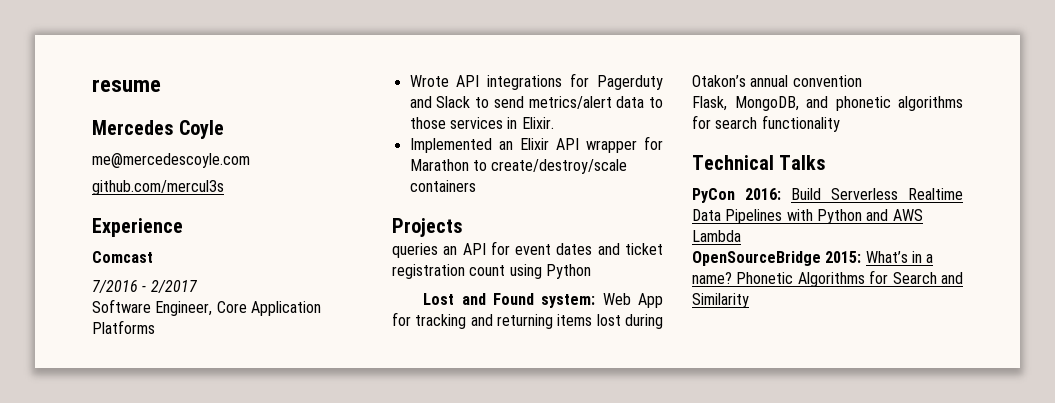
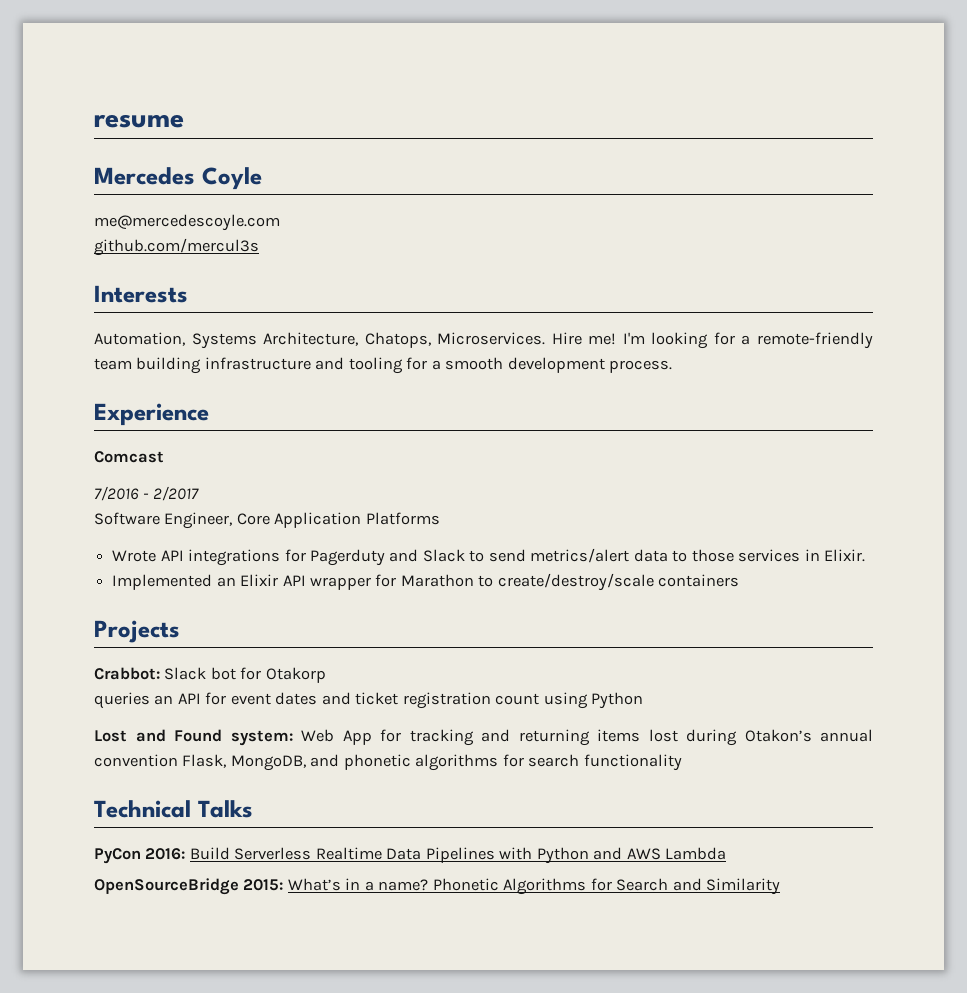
+ Interests
+ Automation, Systems Architecture, Chatops, Microservices. Hire me! I'm looking for a remote-friendly team building infrastructure and tooling for a smooth development process.
+ Crabbot: Slack bot for Otakorp
- Lost and Found system: Web App for tracking and returning items lost during Otakon’s annual convention
- Flask, MongoDB, and phonetic algorithms for search functionality
+ Lost and Found system: Web App for tracking and returning items lost during Otakon’s annual convention Flask, MongoDB, and phonetic algorithms for search functionality

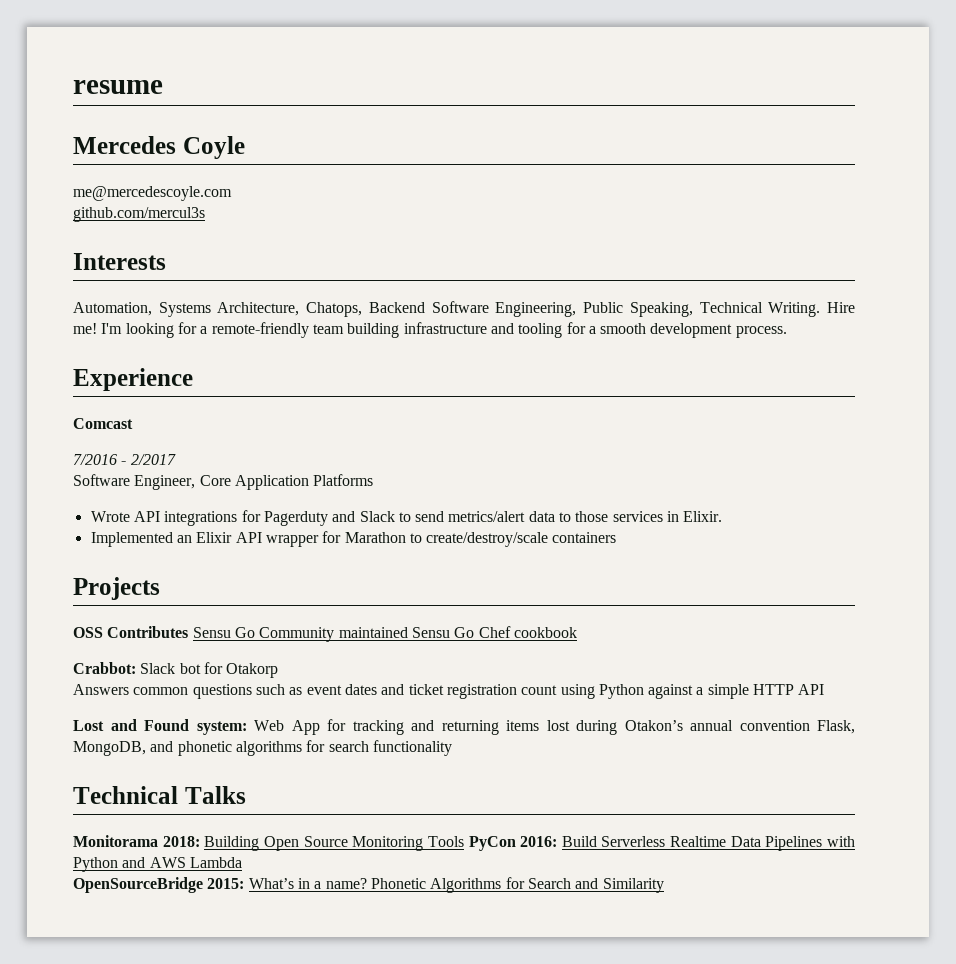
- Automation, Systems Architecture, Chatops, Microservices.
+ Automation, Systems Architecture, Chatops, Backend Software Engineering, Public Speaking, Technical Writing.
+ OSS Contributes Sensu Go Community maintained Sensu Go Chef cookbook
- queries an API for event dates and ticket registration count using Python
+ Answers common questions such as event dates and ticket registration count using Python against a simple HTTP API
- PyCon 2016: Build Serverless Realtime Data Pipelines with Python and AWS Lambda
+ Monitorama 2018: Building Open Source Monitoring Tools PyCon 2016: Build Serverless Realtime Data Pipelines with Python and AWS Lambda

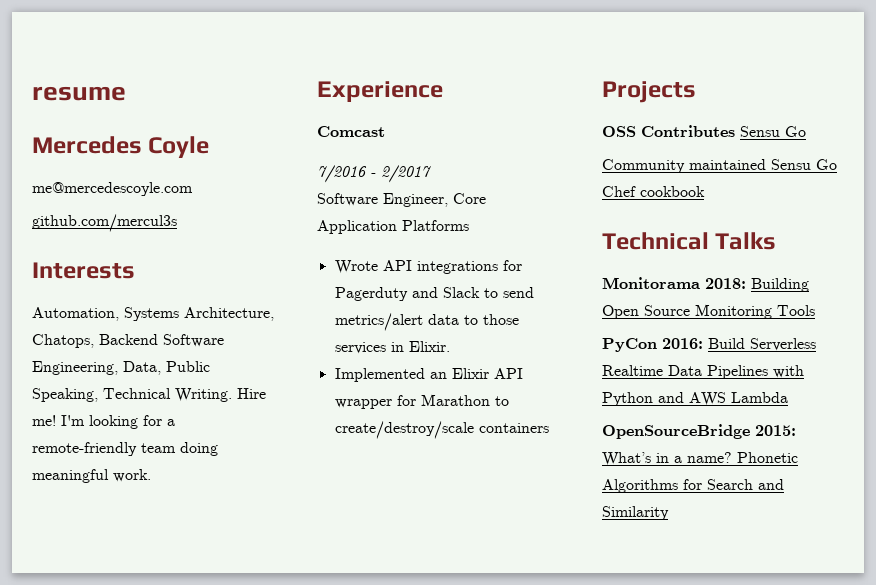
- Automation, Systems Architecture, Chatops, Backend Software Engineering, Public Speaking, Technical Writing.
+ Automation, Systems Architecture, Chatops, Backend Software Engineering, Data, Public Speaking, Technical Writing.
- I'm looking for a remote-friendly team building infrastructure and tooling for a smooth development process.
+ I'm looking for a remote-friendly team doing meaningful work.
- OSS Contributes Sensu Go Community maintained Sensu Go Chef cookbook
+ OSS Contributes Sensu Go
+ Community maintained Sensu Go Chef cookbook
- Crabbot: Slack bot for Otakorp
- Answers common questions such as event dates and ticket registration count using Python against a simple HTTP API
- Lost and Found system: Web App for tracking and returning items lost during Otakon’s annual convention Flask, MongoDB, and phonetic algorithms for search functionality
- Monitorama 2018: Building Open Source Monitoring Tools PyCon 2016: Build Serverless Realtime Data Pipelines with Python and AWS Lambda
+ Monitorama 2018: Building Open Source Monitoring Tools
+ PyCon 2016: Build Serverless Realtime Data Pipelines with Python and AWS Lambda

